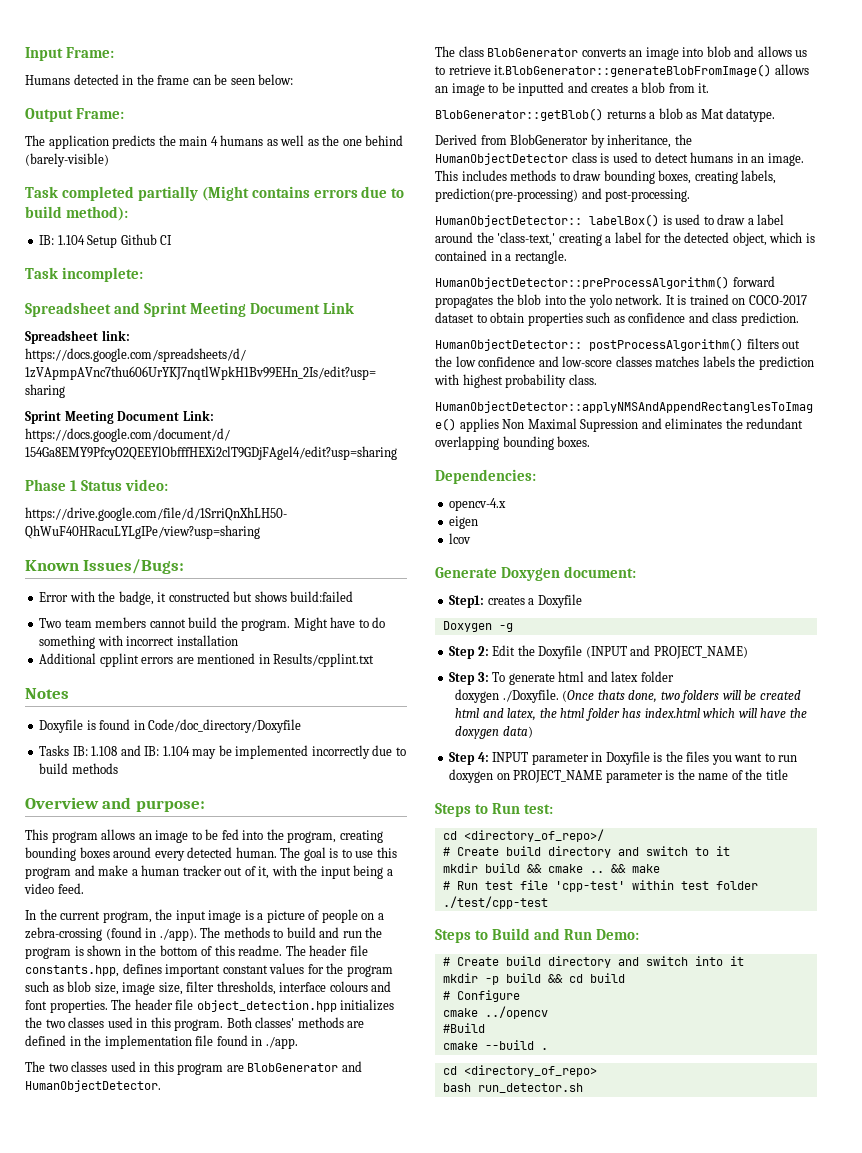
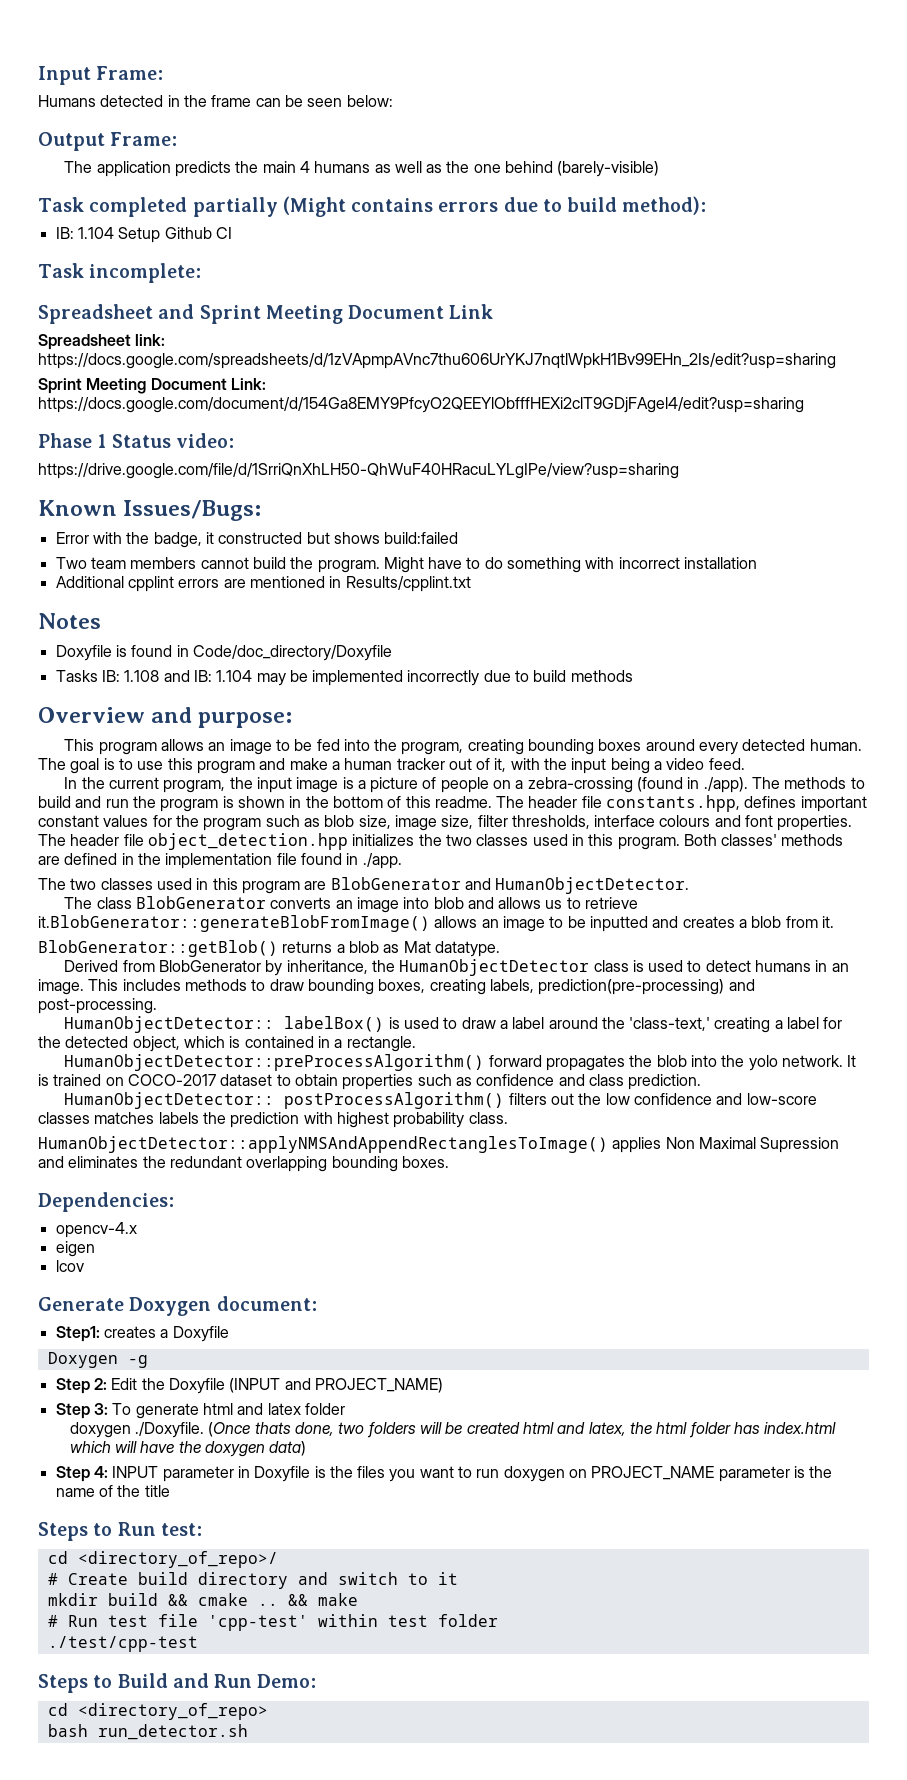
- # Create build directory and switch into it
- mkdir -p build && cd build
- # Configure
- cmake ../opencv
- #Build
- cmake --build .

